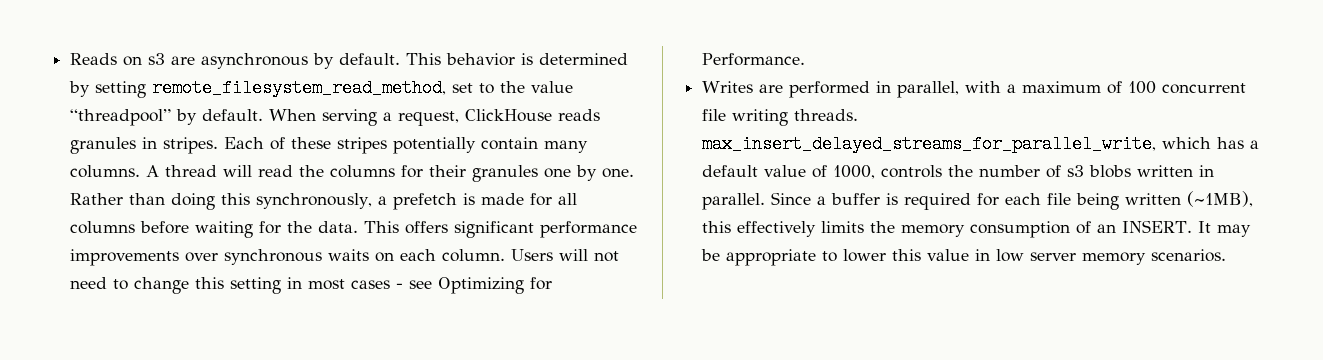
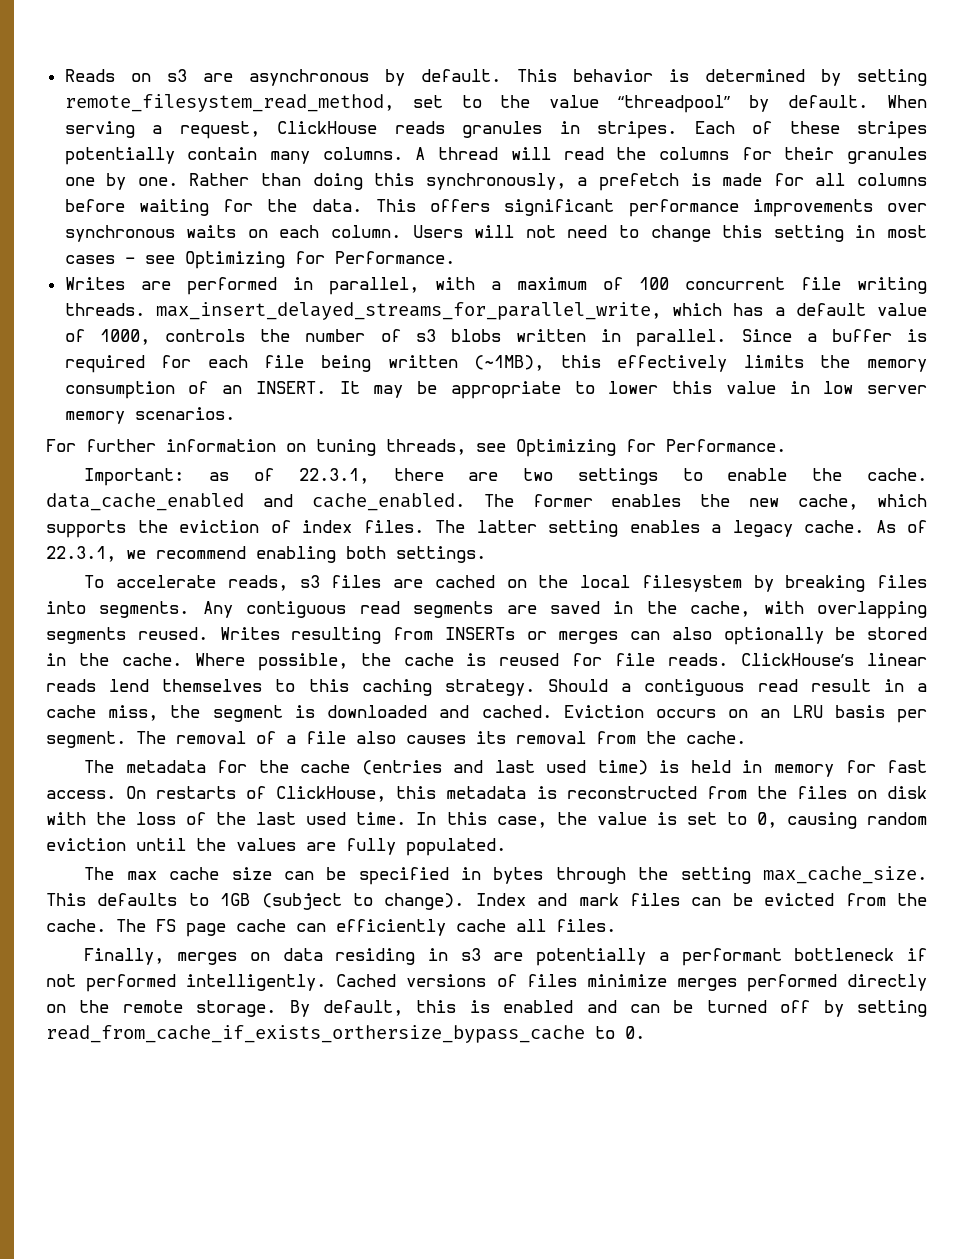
+ For further information on tuning threads, see Optimizing for Performance.
+ Important: as of 22.3.1, there are two settings to enable the cache. data_cache_enabled and cache_enabled. The former enables the new cache, which supports the eviction of index files. The latter setting enables a legacy cache. As of 22.3.1, we recommend enabling both settings.
+ To accelerate reads, s3 files are cached on the local filesystem by breaking files into segments. Any contiguous read segments are saved in the cache, with overlapping segments reused. Writes resulting from INSERTs or merges can also optionally be stored in the cache. Where possible, the cache is reused for file reads. ClickHouse’s linear reads lend themselves to this caching strategy. Should a contiguous read result in a cache miss, the segment is downloaded and cached. Eviction occurs on an LRU basis per segment. The removal of a file also causes its removal from the cache.
+ The metadata for the cache (entries and last used time) is held in memory for fast access. On restarts of ClickHouse, this metadata is reconstructed from the files on disk with the loss of the last used time. In this case, the value is set to 0, causing random eviction until the values are fully populated.
+ The max cache size can be specified in bytes through the setting max_cache_size. This defaults to 1GB (subject to change). Index and mark files can be evicted from the cache. The FS page cache can efficiently cache all files.
+ Finally, merges on data residing in s3 are potentially a performant bottleneck if not performed intelligently. Cached versions of files minimize merges performed directly on the remote storage. By default, this is enabled and can be turned off by setting read_from_cache_if_exists_orthersize_bypass_cache to 0.

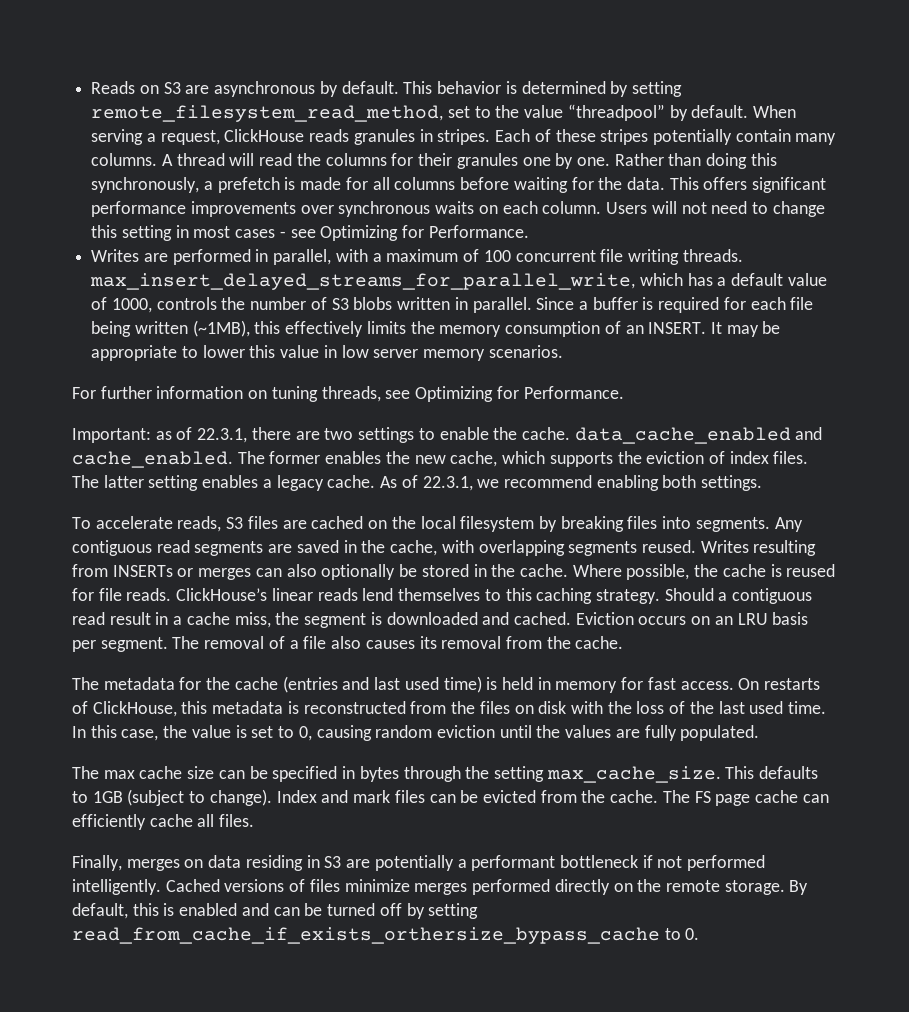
- Reads on s3 are asynchronous by default.
+ Reads on S3 are asynchronous by default.
- Writes are performed in parallel, with a maximum of 100 concurrent file writing threads. max_insert_delayed_streams_for_parallel_write, which has a default value of 1000, controls the number of s3 blobs written in parallel.
+ Writes are performed in parallel, with a maximum of 100 concurrent file writing threads. max_insert_delayed_streams_for_parallel_write, which has a default value of 1000, controls the number of S3 blobs written in parallel.
- To accelerate reads, s3 files are cached on the local filesystem by breaking files into segments.
+ To accelerate reads, S3 files are cached on the local filesystem by breaking files into segments.
- Finally, merges on data residing in s3 are potentially a performant bottleneck if not performed intelligently.
+ Finally, merges on data residing in S3 are potentially a performant bottleneck if not performed intelligently.

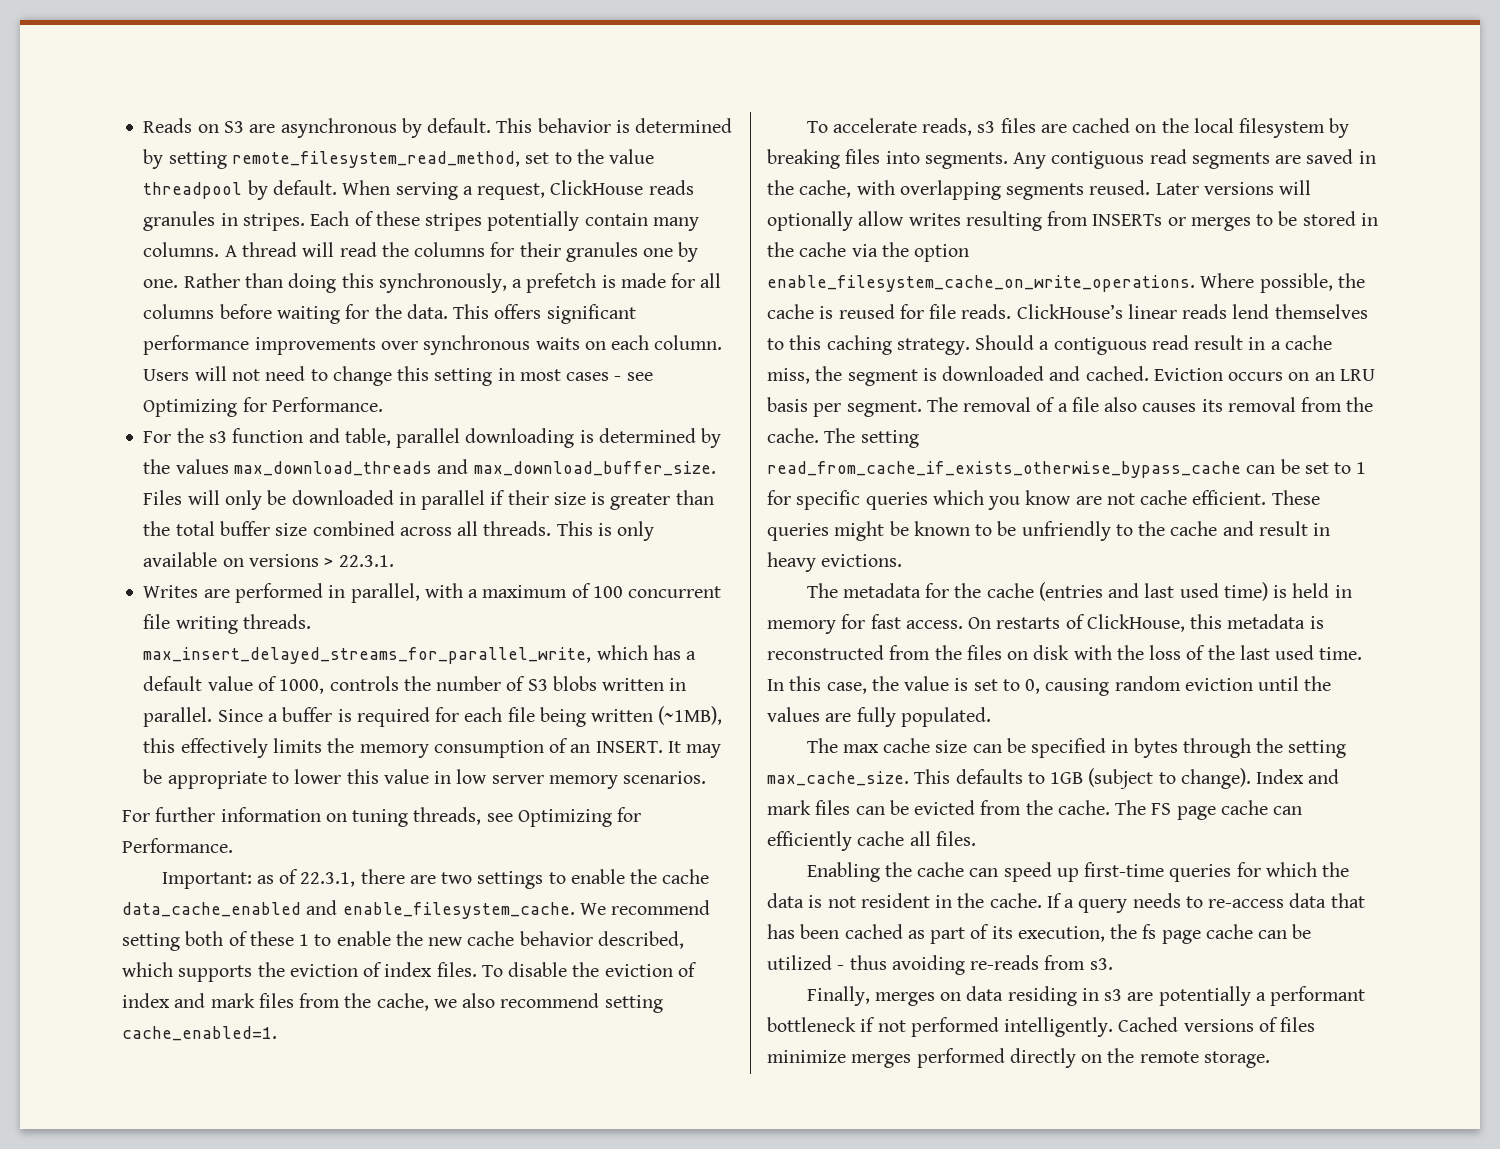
- This behavior is determined by setting remote_filesystem_read_method, set to the value “threadpool” by default.
+ This behavior is determined by setting remote_filesystem_read_method, set to the value threadpool by default.
+ For the s3 function and table, parallel downloading is determined by the values max_download_threads and max_download_buffer_size. Files will only be downloaded in parallel if their size is greater than the total buffer size combined across all threads. This is only available on versions > 22.3.1.
- Important: as of 22.3.1, there are two settings to enable the cache. data_cache_enabled and cache_enabled. The former enables the new cache, which supports the eviction of index files.
+ Important: as of 22.3.1, there are two settings to enable the cache data_cache_enabled and enable_filesystem_cache. We recommend setting both of these 1 to enable the new cache behavior described, which supports the eviction of index files.
- The latter setting enables a legacy cache. As of 22.3.1, we recommend enabling both settings.
+ To disable the eviction of index and mark files from the cache, we also recommend setting cache_enabled=1.
- To accelerate reads, S3 files are cached on the local filesystem by breaking files into segments.
+ To accelerate reads, s3 files are cached on the local filesystem by breaking files into segments.
- Writes resulting from INSERTs or merges can also optionally be stored in the cache.
+ Later versions will optionally allow writes resulting from INSERTs or merges to be stored in the cache via the option enable_filesystem_cache_on_write_operations.
+ The setting read_from_cache_if_exists_otherwise_bypass_cache can be set to 1 for specific queries which you know are not cache efficient. These queries might be known to be unfriendly to the cache and result in heavy evictions.
+ Enabling the cache can speed up first-time queries for which the data is not resident in the cache. If a query needs to re-access data that has been cached as part of its execution, the fs page cache can be utilized - thus avoiding re-reads from s3.
- Finally, merges on data residing in S3 are potentially a performant bottleneck if not performed intelligently.
+ Finally, merges on data residing in s3 are potentially a performant bottleneck if not performed intelligently.
- By default, this is enabled and can be turned off by setting read_from_cache_if_exists_orthersize_bypass_cache to 0.

